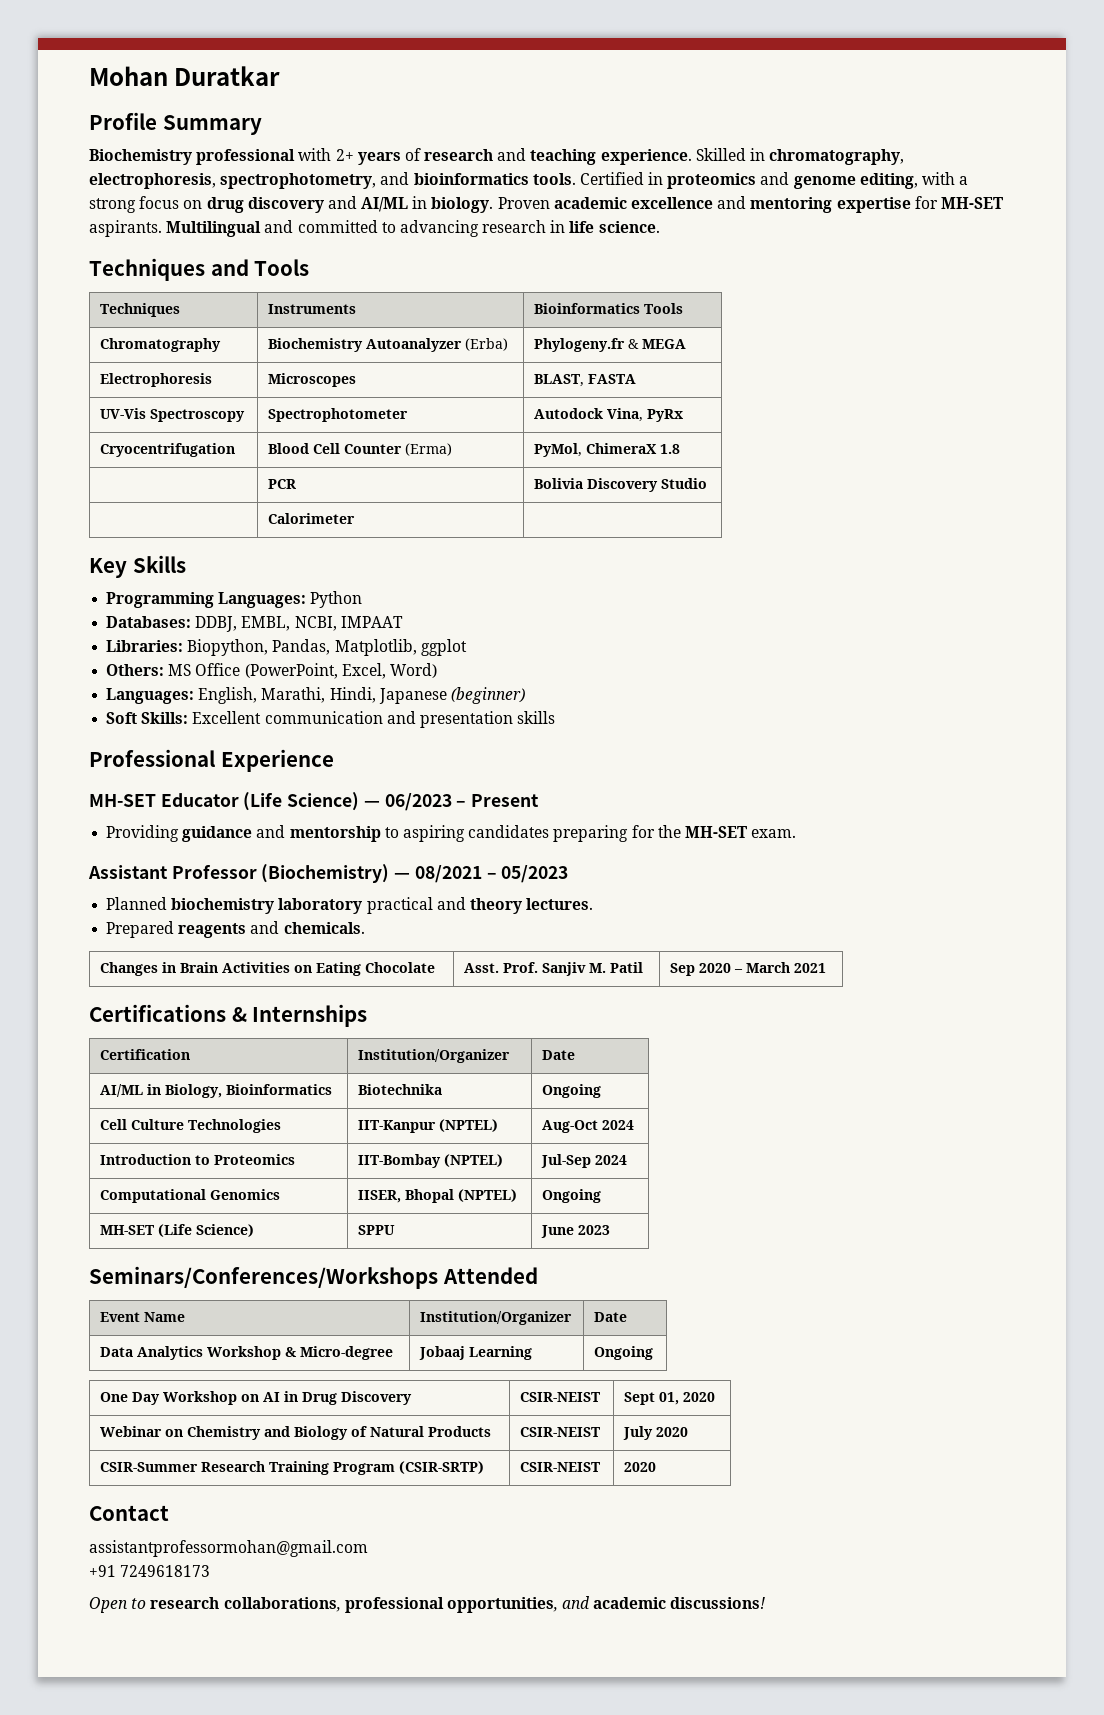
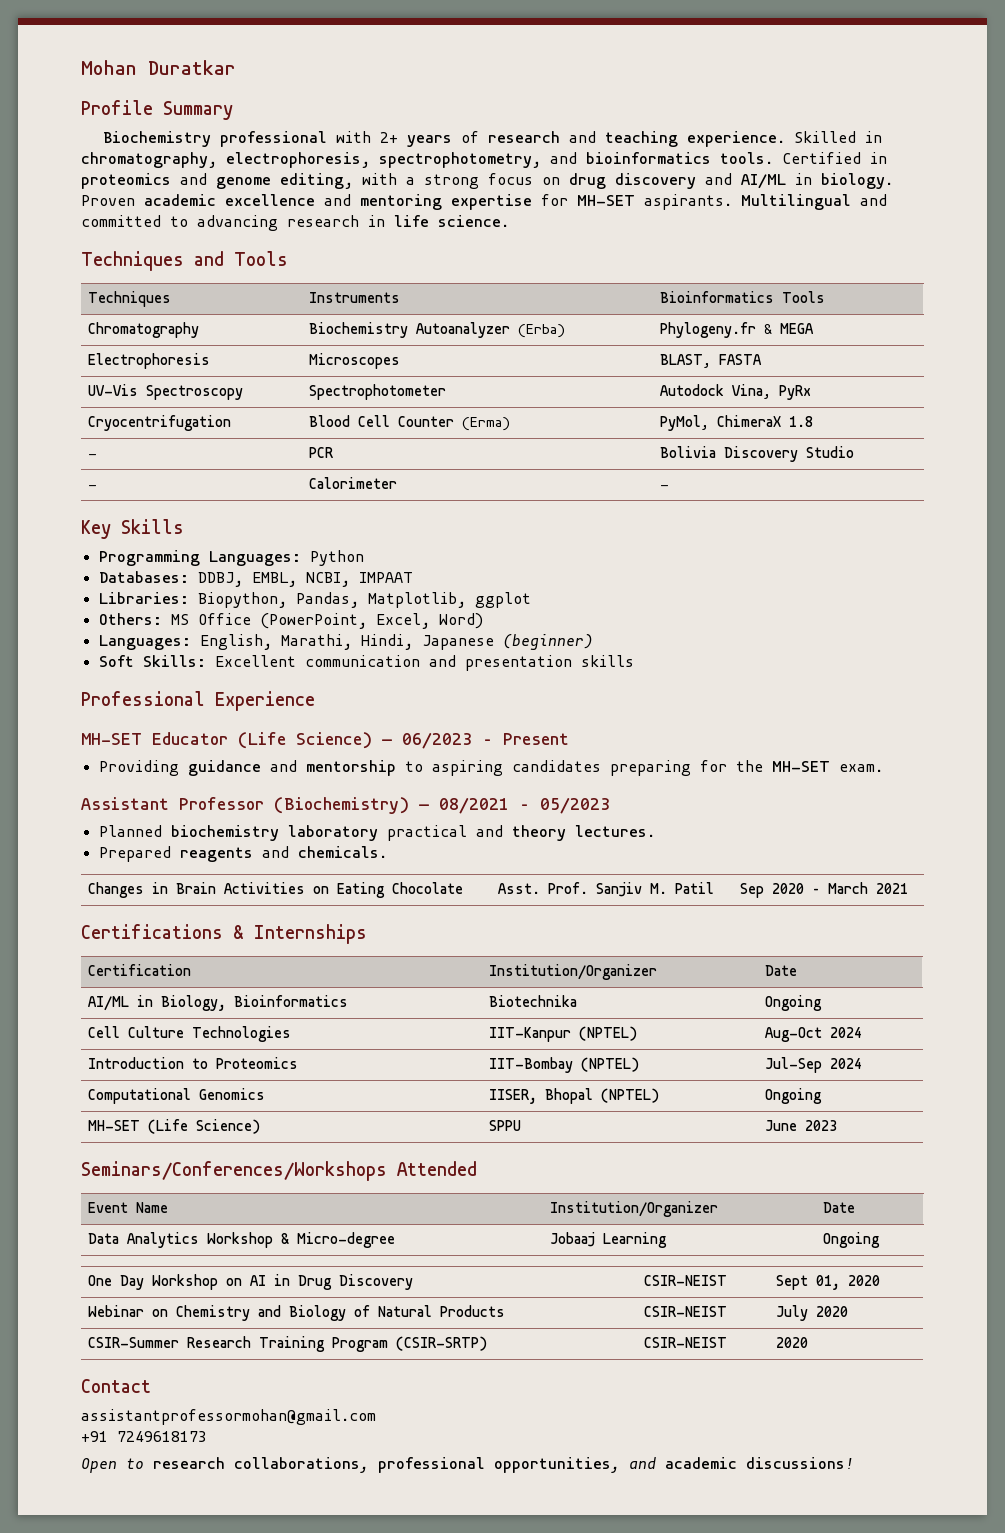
- | PCR | Bolivia Discovery Studio
+ - | PCR | Bolivia Discovery Studio
- | Calorimeter |
+ - | Calorimeter | -

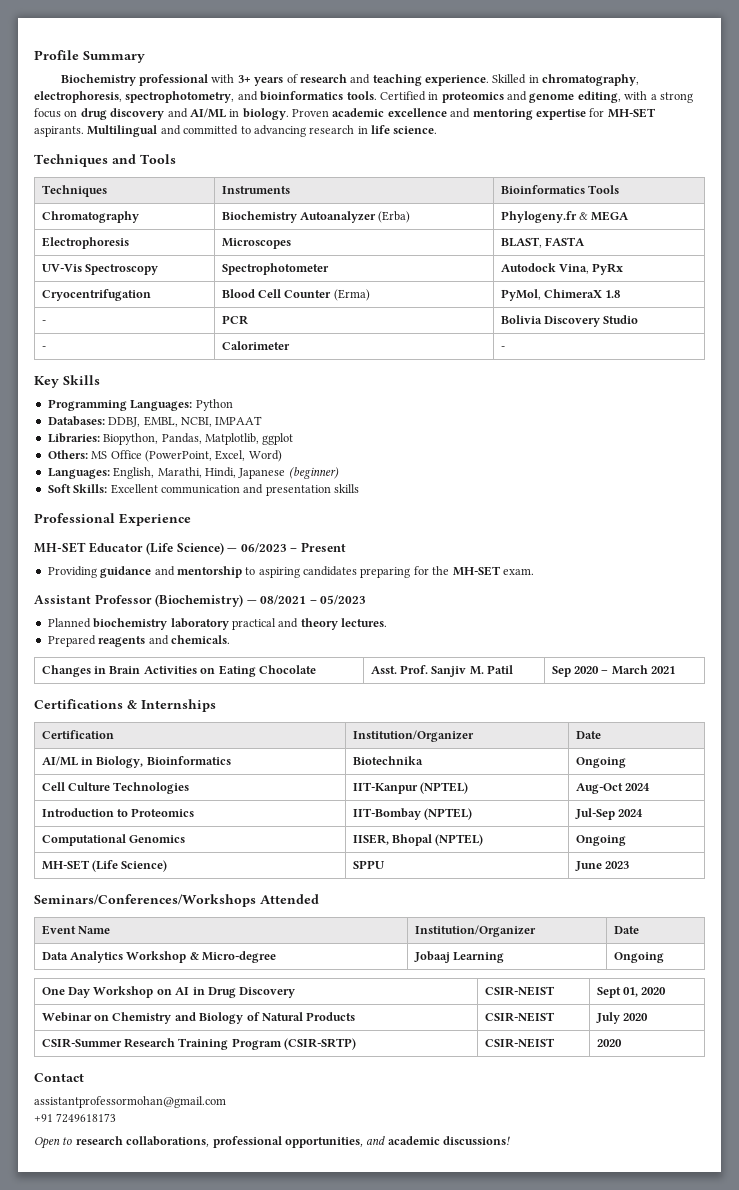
- Mohan Duratkar
- Biochemistry professional with 2+ years of research and teaching experience.
+ Biochemistry professional with 3+ years of research and teaching experience.

